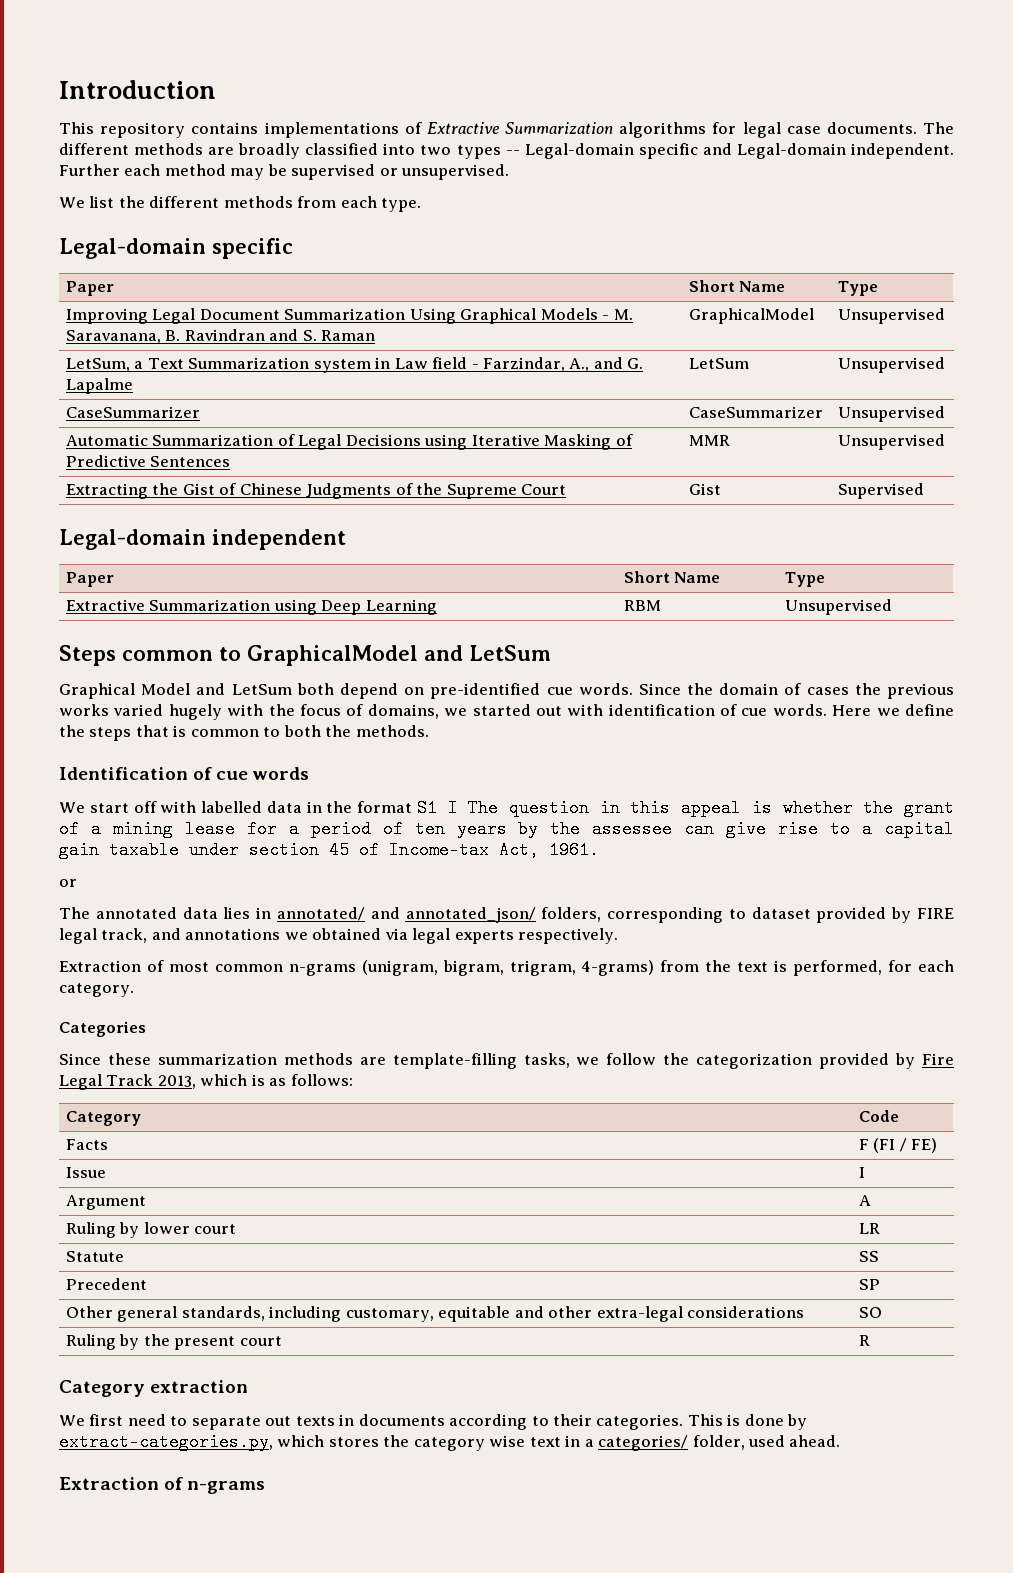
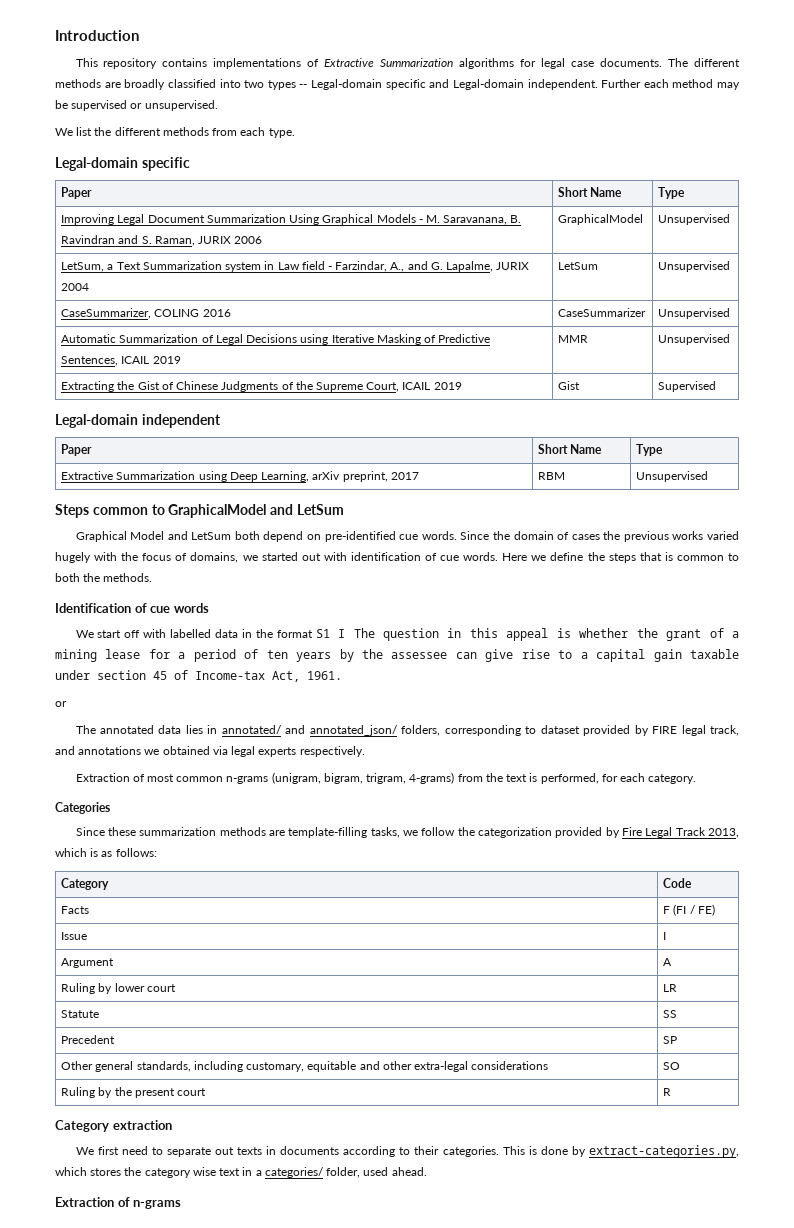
- Improving Legal Document Summarization Using Graphical Models - M. Saravanana, B. Ravindran and S. Raman | GraphicalModel | Unsupervised
+ Improving Legal Document Summarization Using Graphical Models - M. Saravanana, B. Ravindran and S. Raman, JURIX 2006 | GraphicalModel | Unsupervised
- LetSum, a Text Summarization system in Law field - Farzindar, A., and G. Lapalme | LetSum | Unsupervised
+ LetSum, a Text Summarization system in Law field - Farzindar, A., and G. Lapalme, JURIX 2004 | LetSum | Unsupervised
- CaseSummarizer | CaseSummarizer | Unsupervised
+ CaseSummarizer, COLING 2016 | CaseSummarizer | Unsupervised
- Automatic Summarization of Legal Decisions using Iterative Masking of Predictive Sentences | MMR | Unsupervised
+ Automatic Summarization of Legal Decisions using Iterative Masking of Predictive Sentences, ICAIL 2019 | MMR | Unsupervised
- Extracting the Gist of Chinese Judgments of the Supreme Court | Gist | Supervised
+ Extracting the Gist of Chinese Judgments of the Supreme Court, ICAIL 2019 | Gist | Supervised
- Extractive Summarization using Deep Learning | RBM | Unsupervised
+ Extractive Summarization using Deep Learning, arXiv preprint, 2017 | RBM | Unsupervised

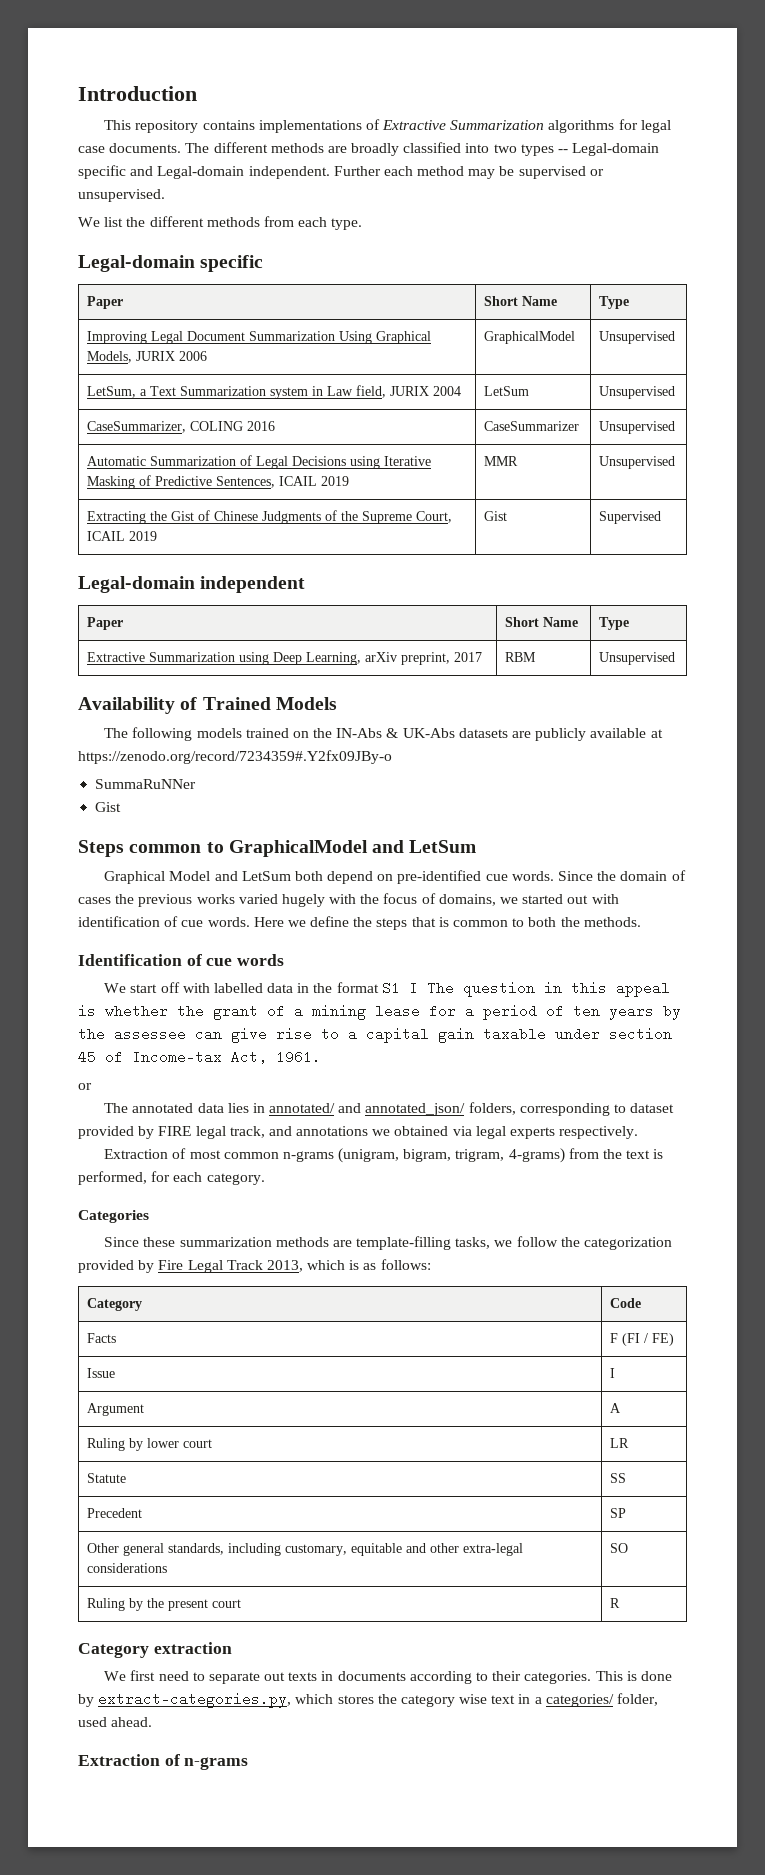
- Improving Legal Document Summarization Using Graphical Models - M. Saravanana, B. Ravindran and S. Raman, JURIX 2006 | GraphicalModel | Unsupervised
+ Improving Legal Document Summarization Using Graphical Models, JURIX 2006 | GraphicalModel | Unsupervised
- LetSum, a Text Summarization system in Law field - Farzindar, A., and G. Lapalme, JURIX 2004 | LetSum | Unsupervised
+ LetSum, a Text Summarization system in Law field, JURIX 2004 | LetSum | Unsupervised
+ Availability of Trained Models
+ The following models trained on the IN-Abs & UK-Abs datasets are publicly available at https://zenodo.org/record/7234359#.Y2fx09JBy-o
+ SummaRuNNer
+ Gist

